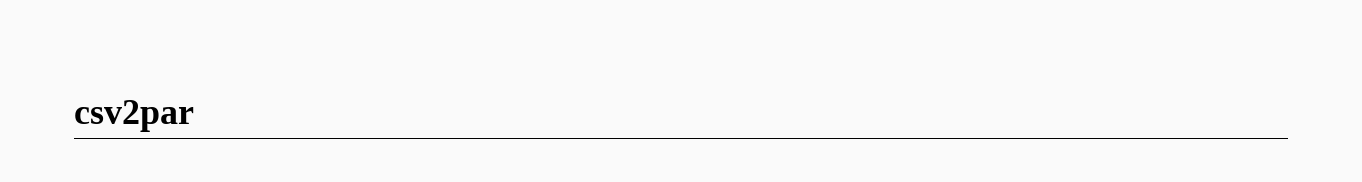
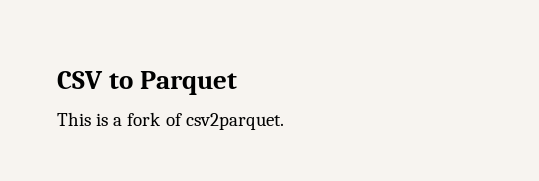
- csv2par
+ CSV to Parquet
+ This is a fork of csv2parquet.

